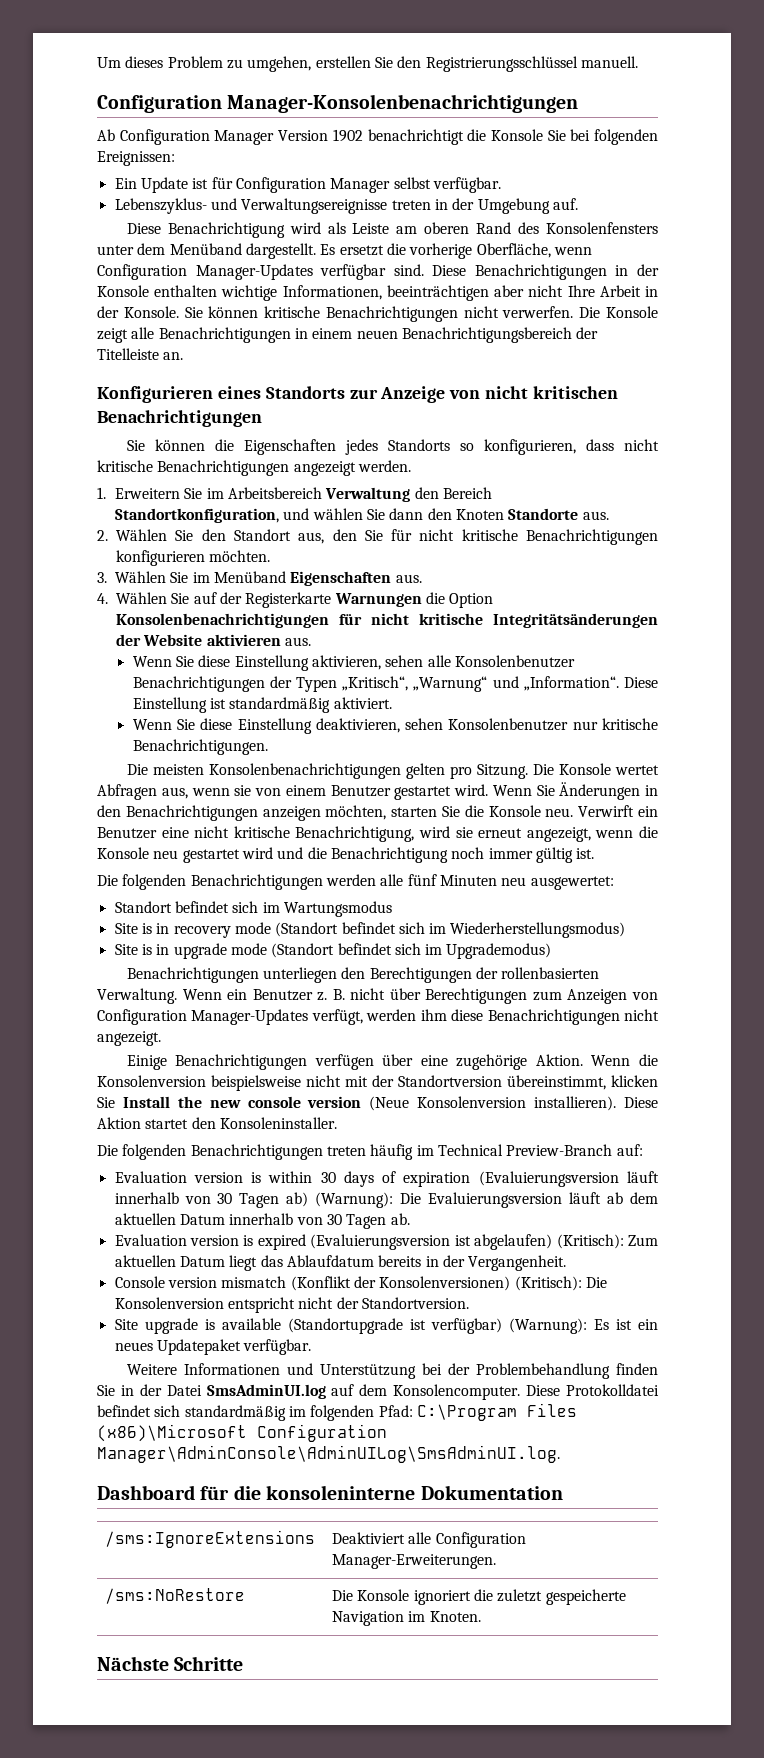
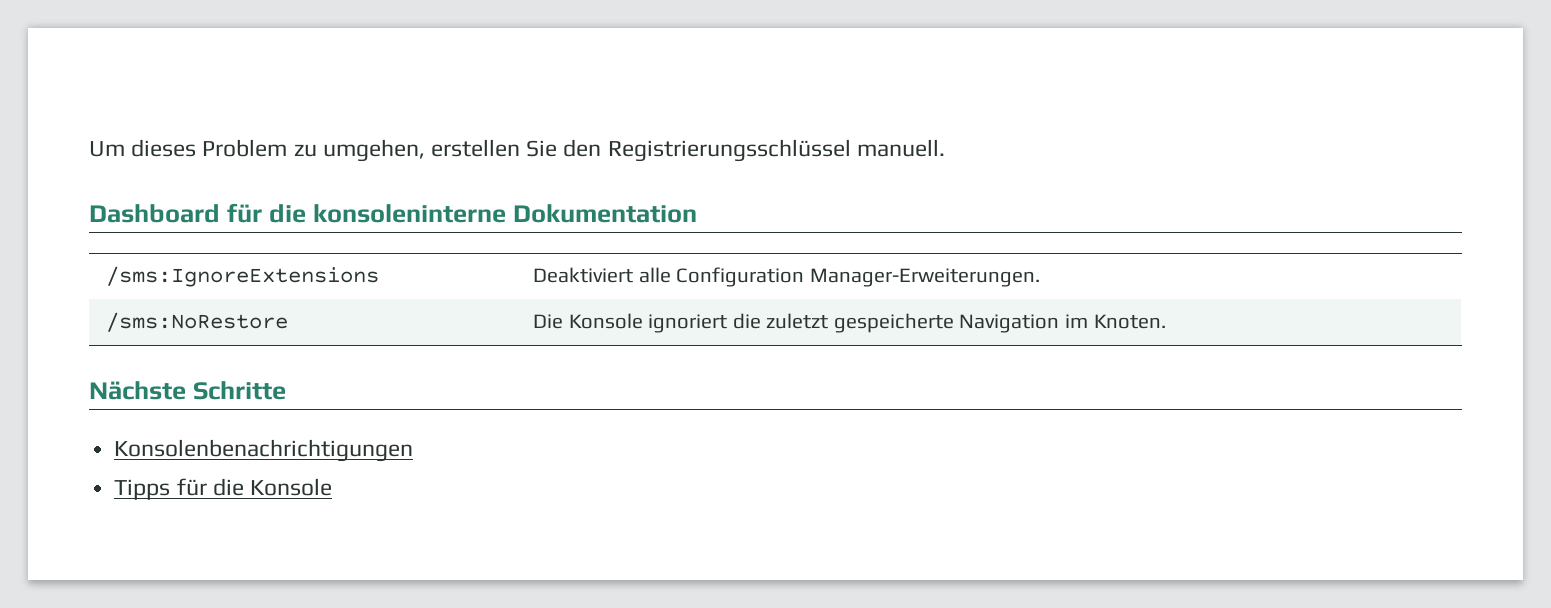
- Configuration Manager-Konsolenbenachrichtigungen
- Ab Configuration Manager Version 1902 benachrichtigt die Konsole Sie bei folgenden Ereignissen:
- Ein Update ist für Configuration Manager selbst verfügbar.
- Lebenszyklus- und Verwaltungsereignisse treten in der Umgebung auf.
- Diese Benachrichtigung wird als Leiste am oberen Rand des Konsolenfensters unter dem Menüband dargestellt. Es ersetzt die vorherige Oberfläche, wenn Configuration Manager-Updates verfügbar sind. Diese Benachrichtigungen in der Konsole enthalten wichtige Informationen, beeinträchtigen aber nicht Ihre Arbeit in der Konsole. Sie können kritische Benachrichtigungen nicht verwerfen. Die Konsole zeigt alle Benachrichtigungen in einem neuen Benachrichtigungsbereich der Titelleiste an.
- Konfigurieren eines Standorts zur Anzeige von nicht kritischen Benachrichtigungen
- Sie können die Eigenschaften jedes Standorts so konfigurieren, dass nicht kritische Benachrichtigungen angezeigt werden.
- 1. Erweitern Sie im Arbeitsbereich Verwaltung den Bereich Standortkonfiguration, und wählen Sie dann den Knoten Standorte aus.
- 2. Wählen Sie den Standort aus, den Sie für nicht kritische Benachrichtigungen konfigurieren möchten.
- 3. Wählen Sie im Menüband Eigenschaften aus.
- 4. Wählen Sie auf der Registerkarte Warnungen die Option Konsolenbenachrichtigungen für nicht kritische Integritätsänderungen der Website aktivieren aus.
- Wenn Sie diese Einstellung aktivieren, sehen alle Konsolenbenutzer Benachrichtigungen der Typen „Kritisch“, „Warnung“ und „Information“. Diese Einstellung ist standardmäßig aktiviert.
- Wenn Sie diese Einstellung deaktivieren, sehen Konsolenbenutzer nur kritische Benachrichtigungen.
- Die meisten Konsolenbenachrichtigungen gelten pro Sitzung. Die Konsole wertet Abfragen aus, wenn sie von einem Benutzer gestartet wird. Wenn Sie Änderungen in den Benachrichtigungen anzeigen möchten, starten Sie die Konsole neu. Verwirft ein Benutzer eine nicht kritische Benachrichtigung, wird sie erneut angezeigt, wenn die Konsole neu gestartet wird und die Benachrichtigung noch immer gültig ist.
- Die folgenden Benachrichtigungen werden alle fünf Minuten neu ausgewertet:
- Standort befindet sich im Wartungsmodus
- Site is in recovery mode (Standort befindet sich im Wiederherstellungsmodus)
- Site is in upgrade mode (Standort befindet sich im Upgrademodus)
- Benachrichtigungen unterliegen den Berechtigungen der rollenbasierten Verwaltung. Wenn ein Benutzer z. B. nicht über Berechtigungen zum Anzeigen von Configuration Manager-Updates verfügt, werden ihm diese Benachrichtigungen nicht angezeigt.
- Einige Benachrichtigungen verfügen über eine zugehörige Aktion. Wenn die Konsolenversion beispielsweise nicht mit der Standortversion übereinstimmt, klicken Sie Install the new console version (Neue Konsolenversion installieren). Diese Aktion startet den Konsoleninstaller.
- Die folgenden Benachrichtigungen treten häufig im Technical Preview-Branch auf:
- Evaluation version is within 30 days of expiration (Evaluierungsversion läuft innerhalb von 30 Tagen ab) (Warnung): Die Evaluierungsversion läuft ab dem aktuellen Datum innerhalb von 30 Tagen ab.
- Evaluation version is expired (Evaluierungsversion ist abgelaufen) (Kritisch): Zum aktuellen Datum liegt das Ablaufdatum bereits in der Vergangenheit.
- Console version mismatch (Konflikt der Konsolenversionen) (Kritisch): Die Konsolenversion entspricht nicht der Standortversion.
- Site upgrade is available (Standortupgrade ist verfügbar) (Warnung): Es ist ein neues Updatepaket verfügbar.
- Weitere Informationen und Unterstützung bei der Problembehandlung finden Sie in der Datei SmsAdminUI.log auf dem Konsolencomputer. Diese Protokolldatei befindet sich standardmäßig im folgenden Pfad: C:\Program Files (x86)\Microsoft Configuration Manager\AdminConsole\AdminUILog\SmsAdminUI.log.
+ Konsolenbenachrichtigungen
+ Tipps für die Konsole

